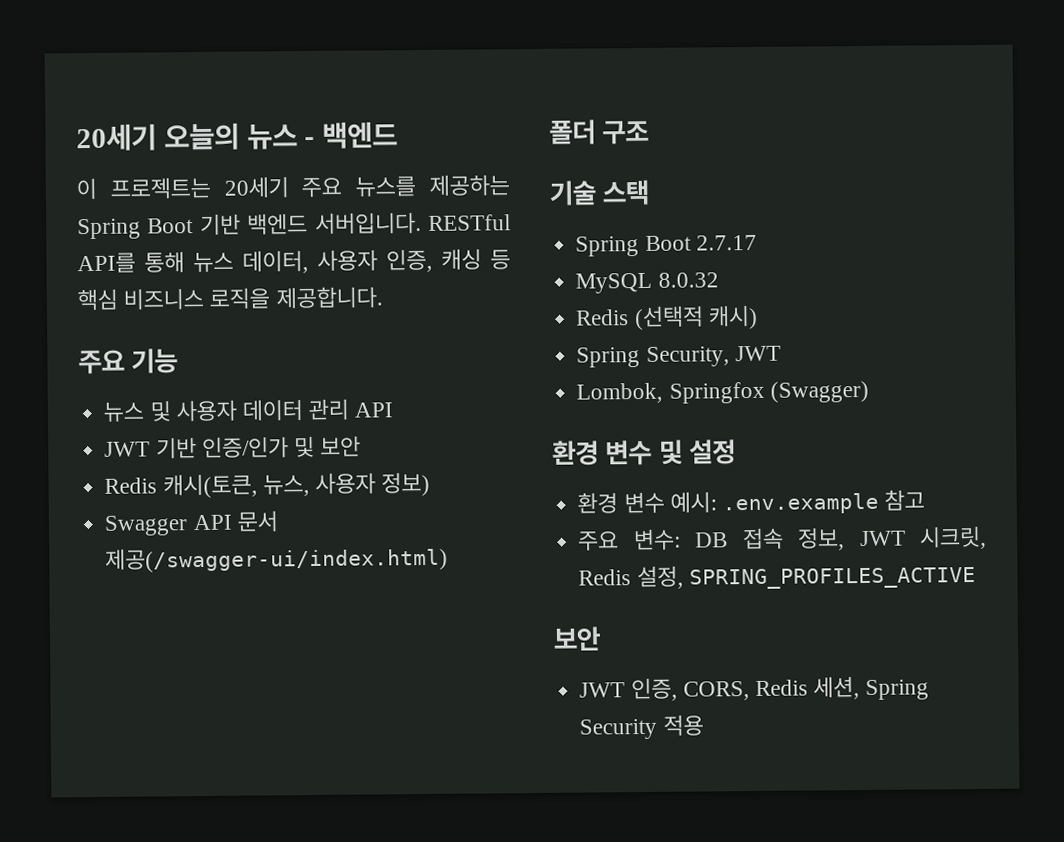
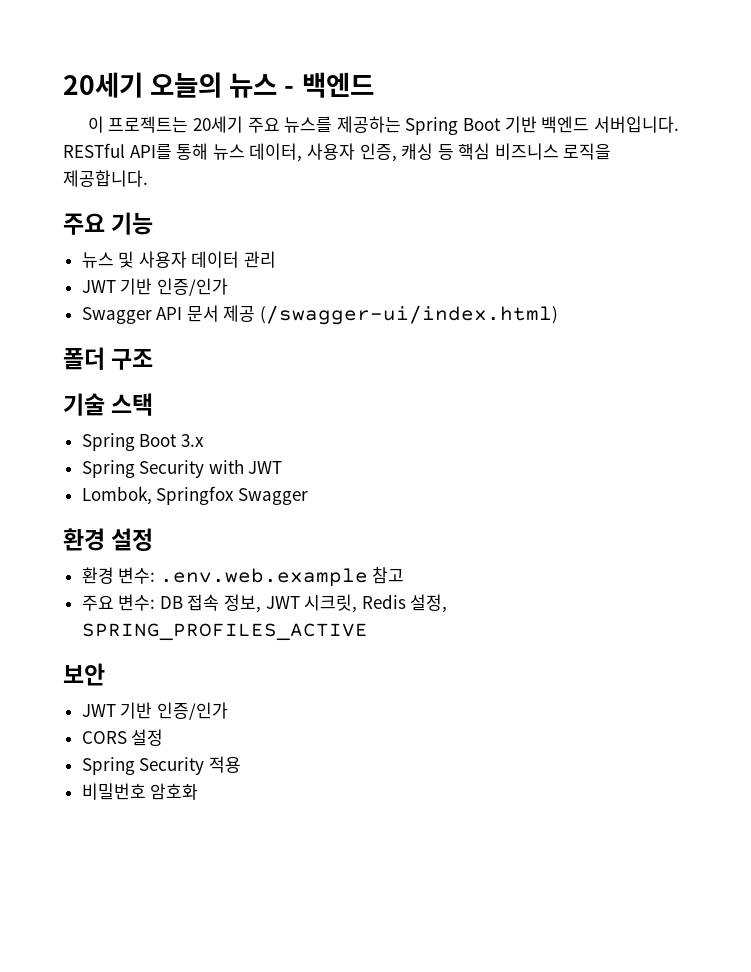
- 뉴스 및 사용자 데이터 관리 API
- JWT 기반 인증/인가 및 보안
- Redis 캐시(토큰, 뉴스, 사용자 정보)
+ 뉴스 및 사용자 데이터 관리
+ JWT 기반 인증/인가
- Swagger API 문서 제공(/swagger-ui/index.html)
+ Swagger API 문서 제공 (/swagger-ui/index.html)
- Spring Boot 2.7.17
- MySQL 8.0.32
- Redis (선택적 캐시)
- Spring Security, JWT
+ Spring Boot 3.x
+ Spring Security with JWT
- Lombok, Springfox (Swagger)
- 환경 변수 및 설정
+ Lombok, Springfox Swagger
+ 환경 설정
- 환경 변수 예시: .env.example 참고
+ 환경 변수: .env.web.example 참고
  주요 변수: DB 접속 정보, JWT 시크릿, Redis 설정, SPRING_PROFILES_ACTIVE
  보안
- JWT 인증, CORS, Redis 세션, Spring Security 적용
+ JWT 기반 인증/인가
+ CORS 설정
+ Spring Security 적용
+ 비밀번호 암호화

